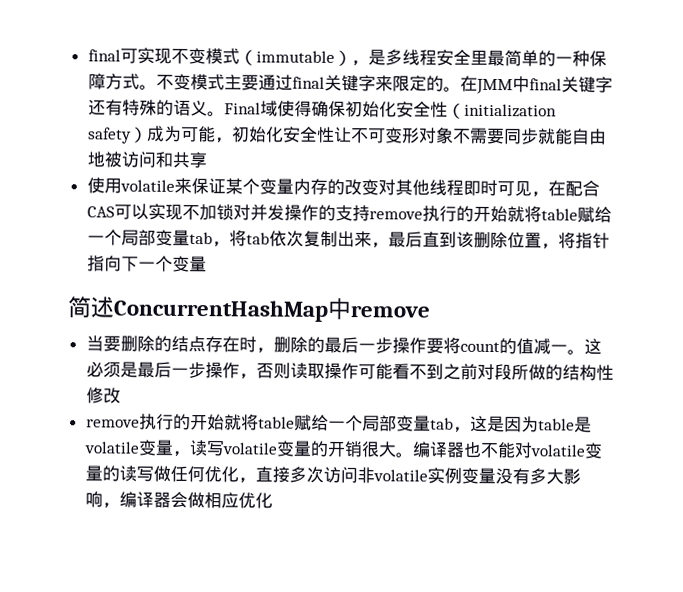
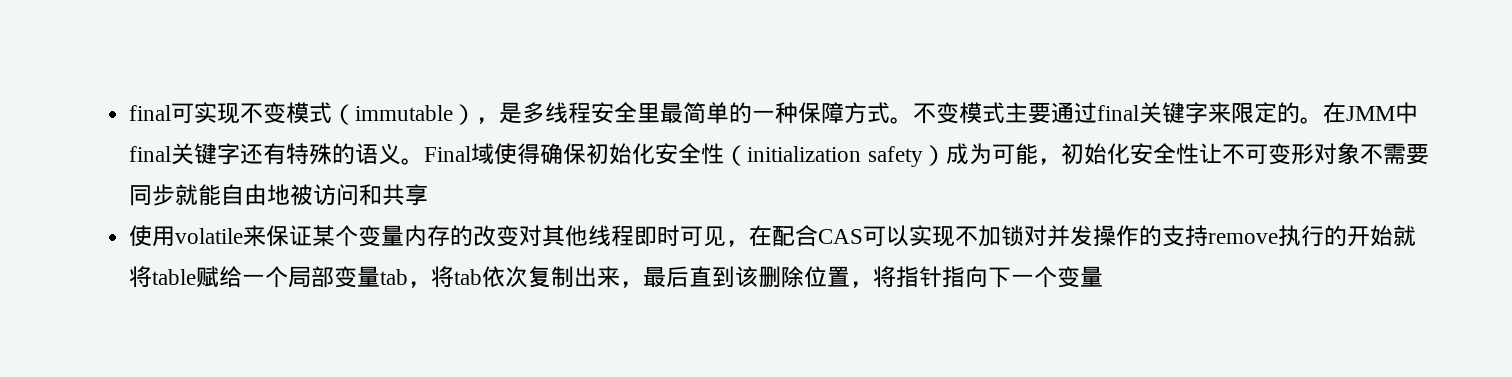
- 简述ConcurrentHashMap中remove
- 当要删除的结点存在时，删除的最后一步操作要将count的值减一。这必须是最后一步操作，否则读取操作可能看不到之前对段所做的结构性修改
- remove执行的开始就将table赋给一个局部变量tab，这是因为table是volatile变量，读写volatile变量的开销很大。编译器也不能对volatile变量的读写做任何优化，直接多次访问非volatile实例变量没有多大影响，编译器会做相应优化

